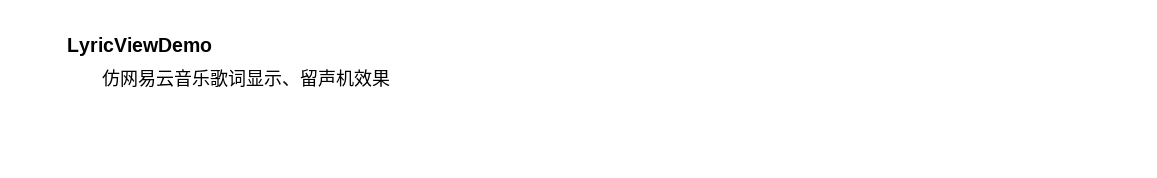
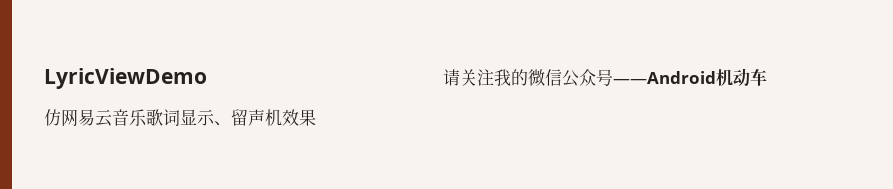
+ 请关注我的微信公众号——Android机动车

